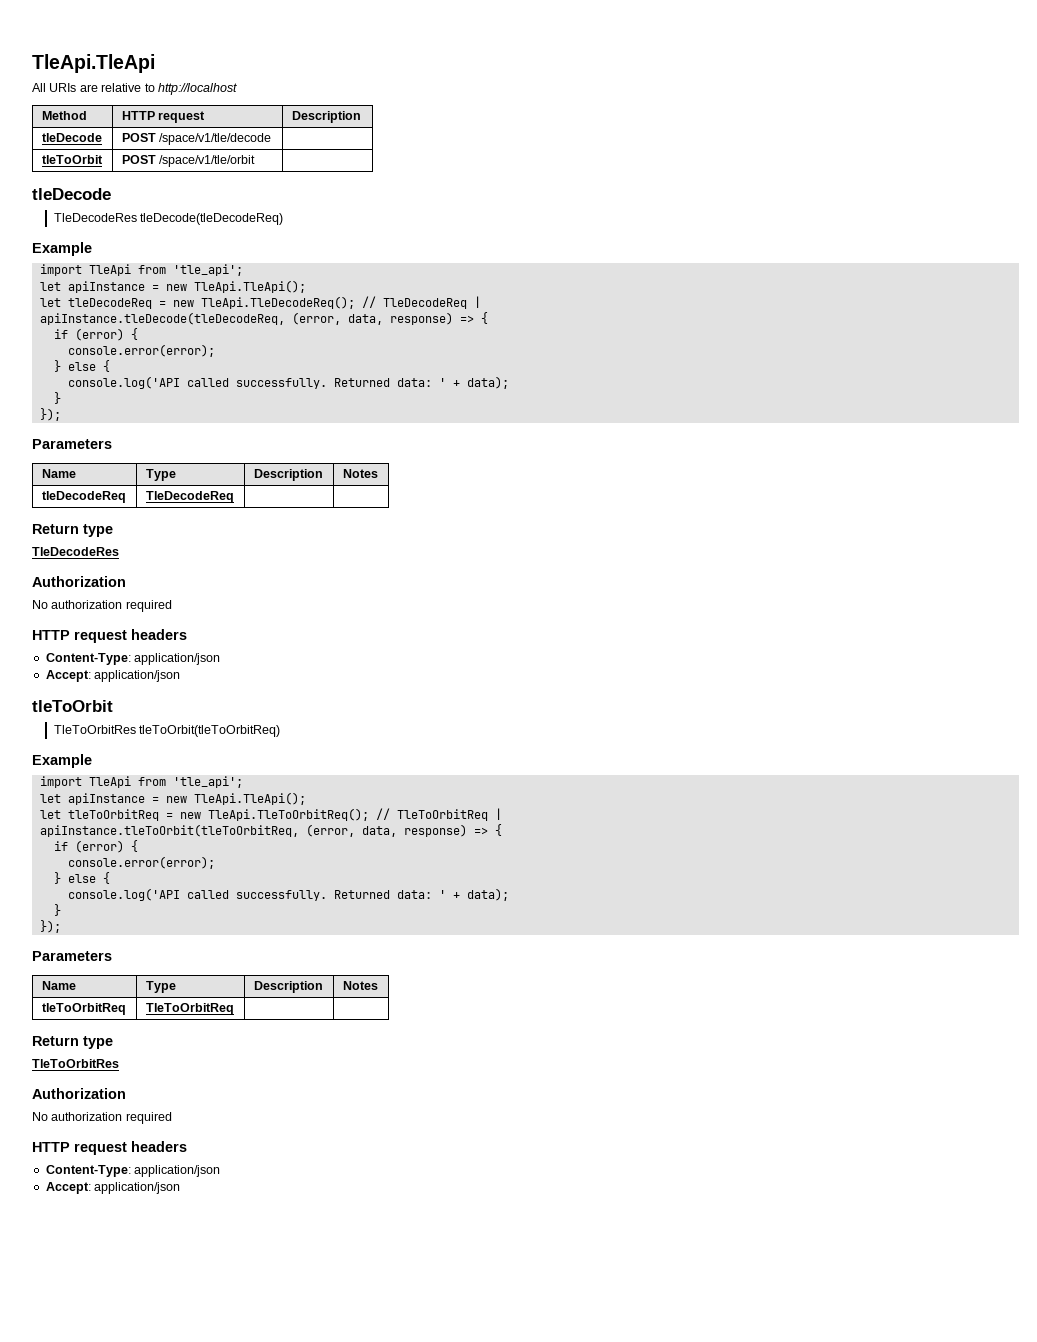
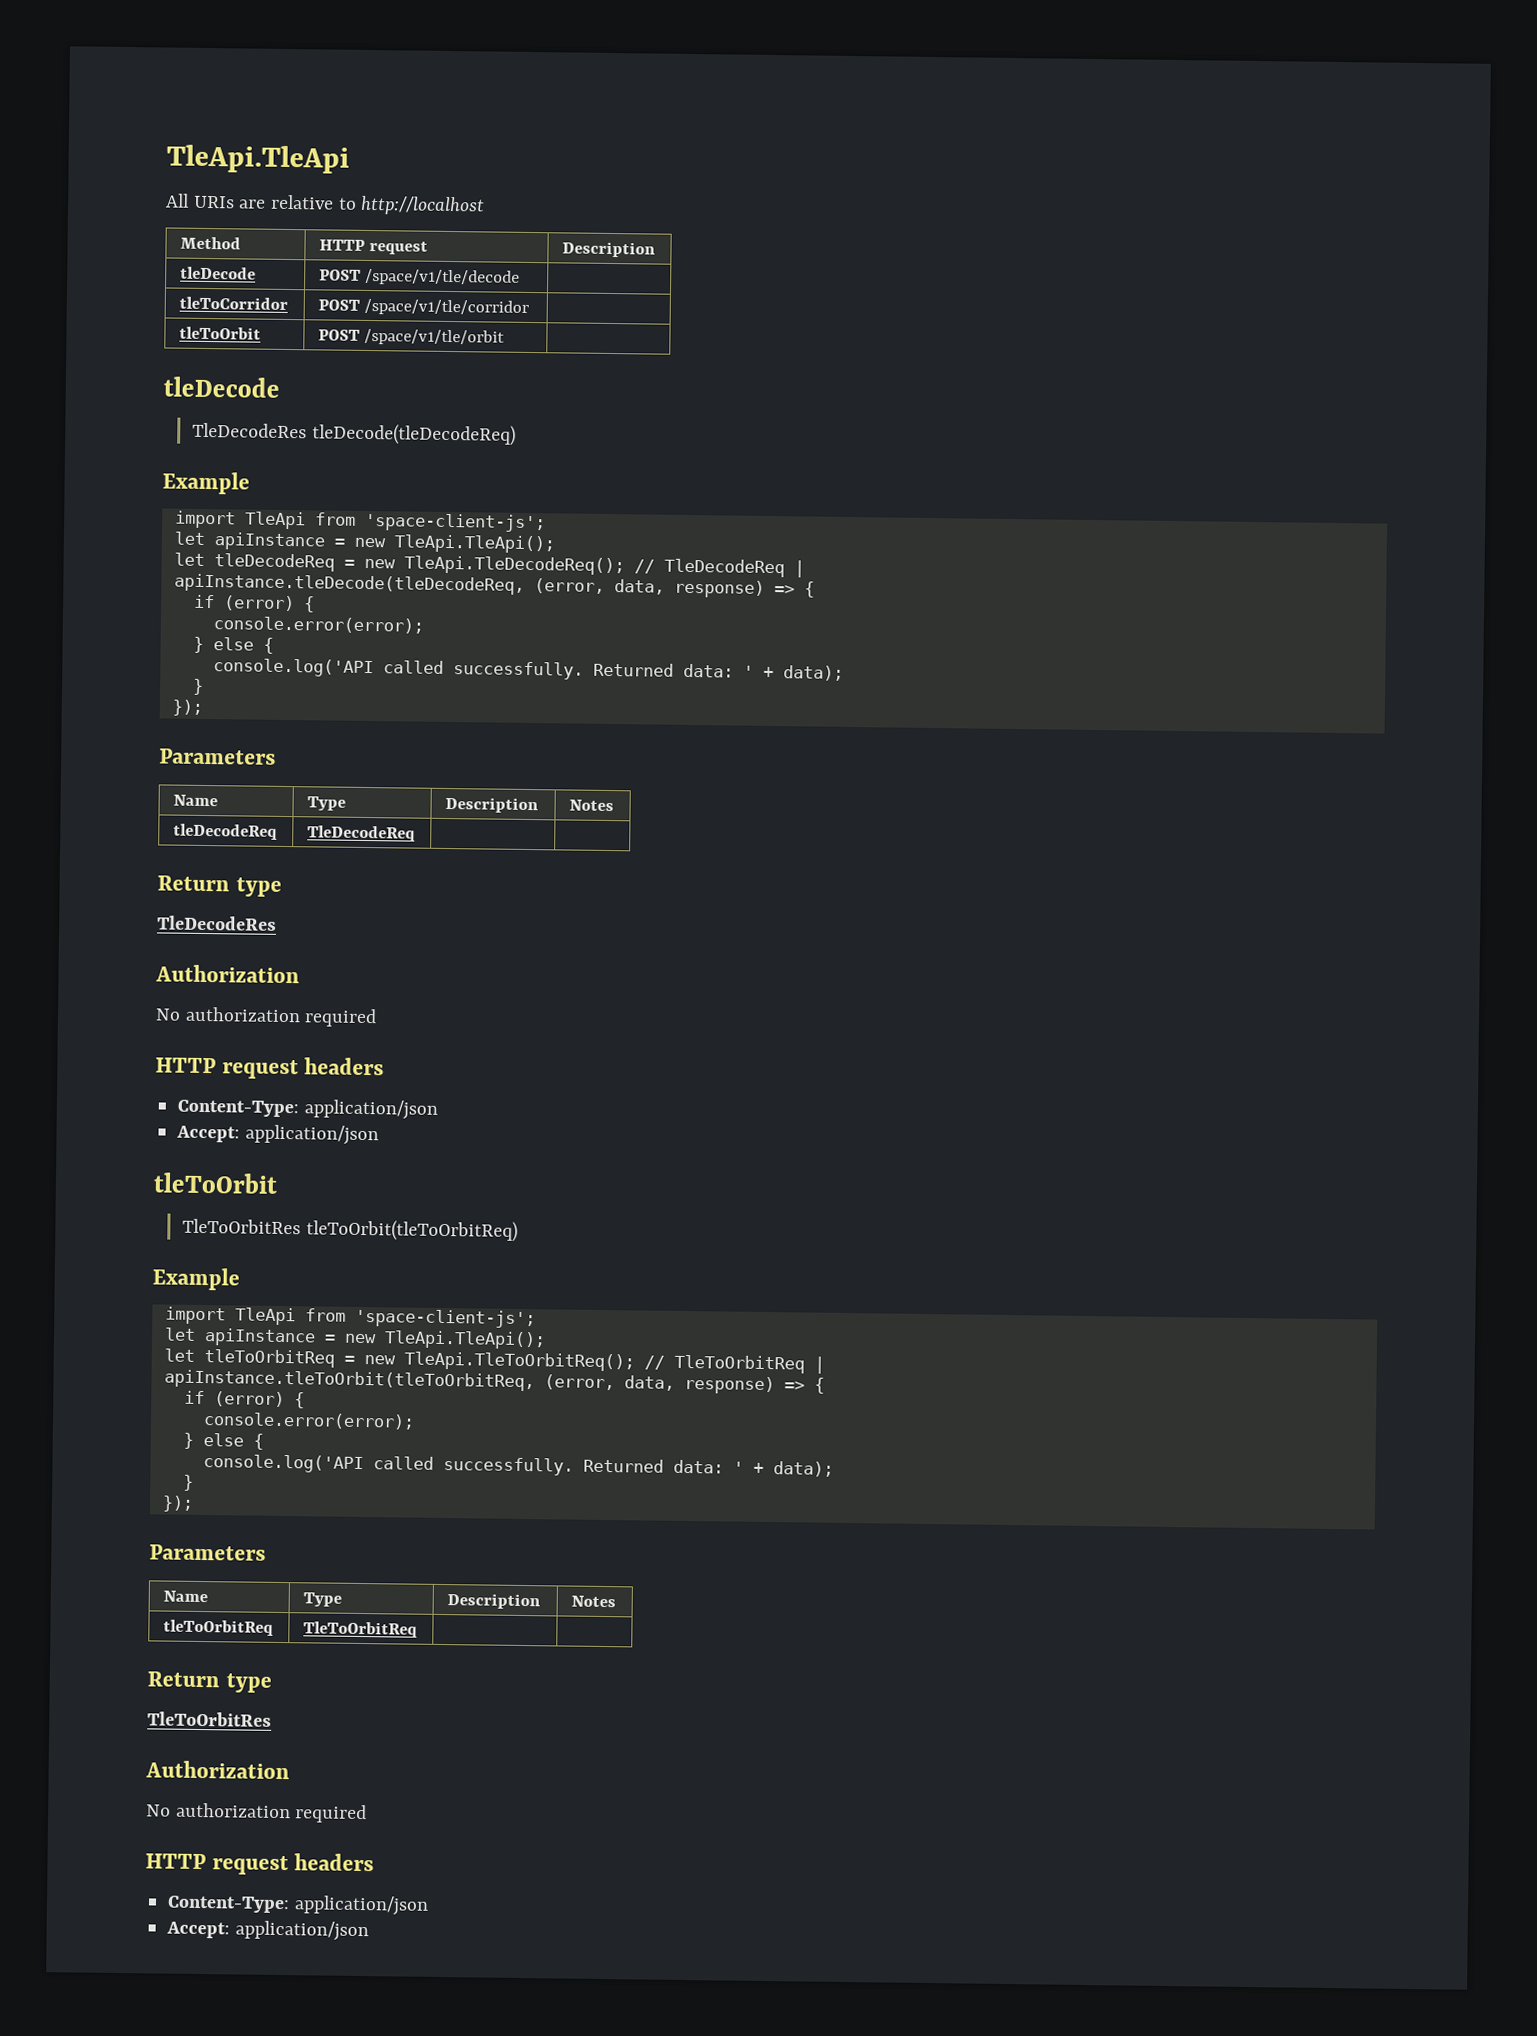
+ tleToCorridor | POST /space/v1/tle/corridor |
  TleDecodeRes tleDecode(tleDecodeReq)
  Example
- import TleApi from 'tle_api';
+ import TleApi from 'space-client-js';
  TleToOrbitRes tleToOrbit(tleToOrbitReq)
  Example
- import TleApi from 'tle_api';
+ import TleApi from 'space-client-js';

